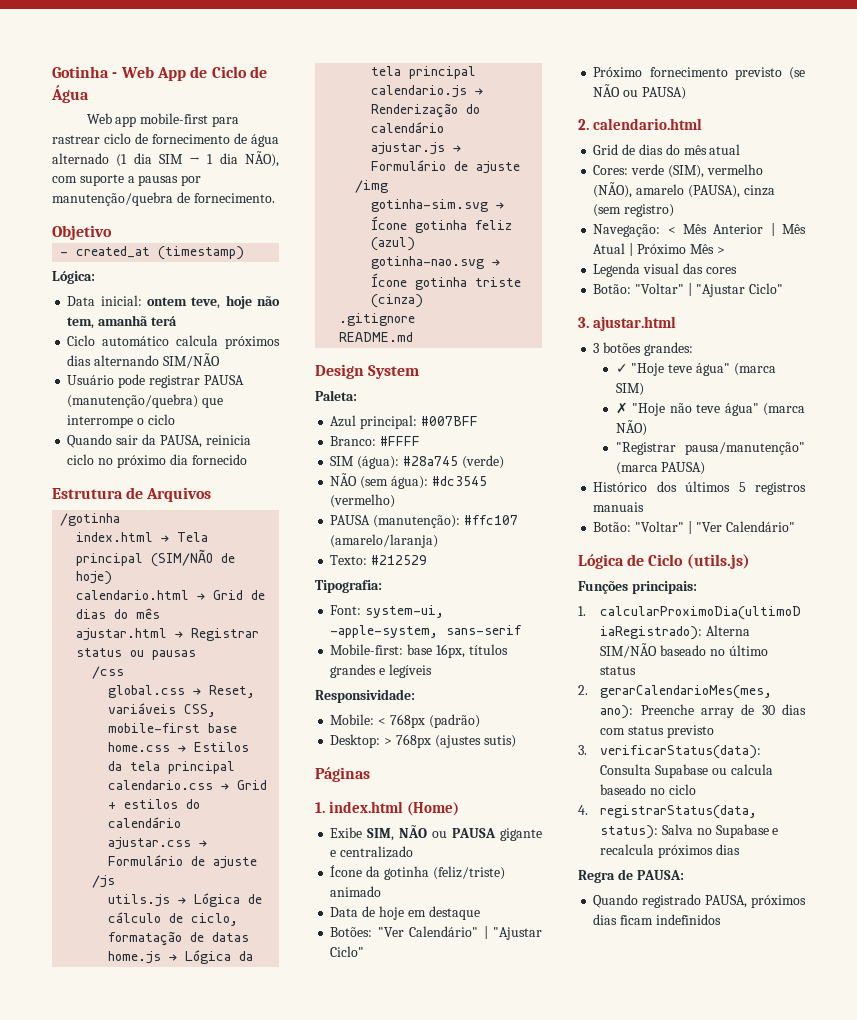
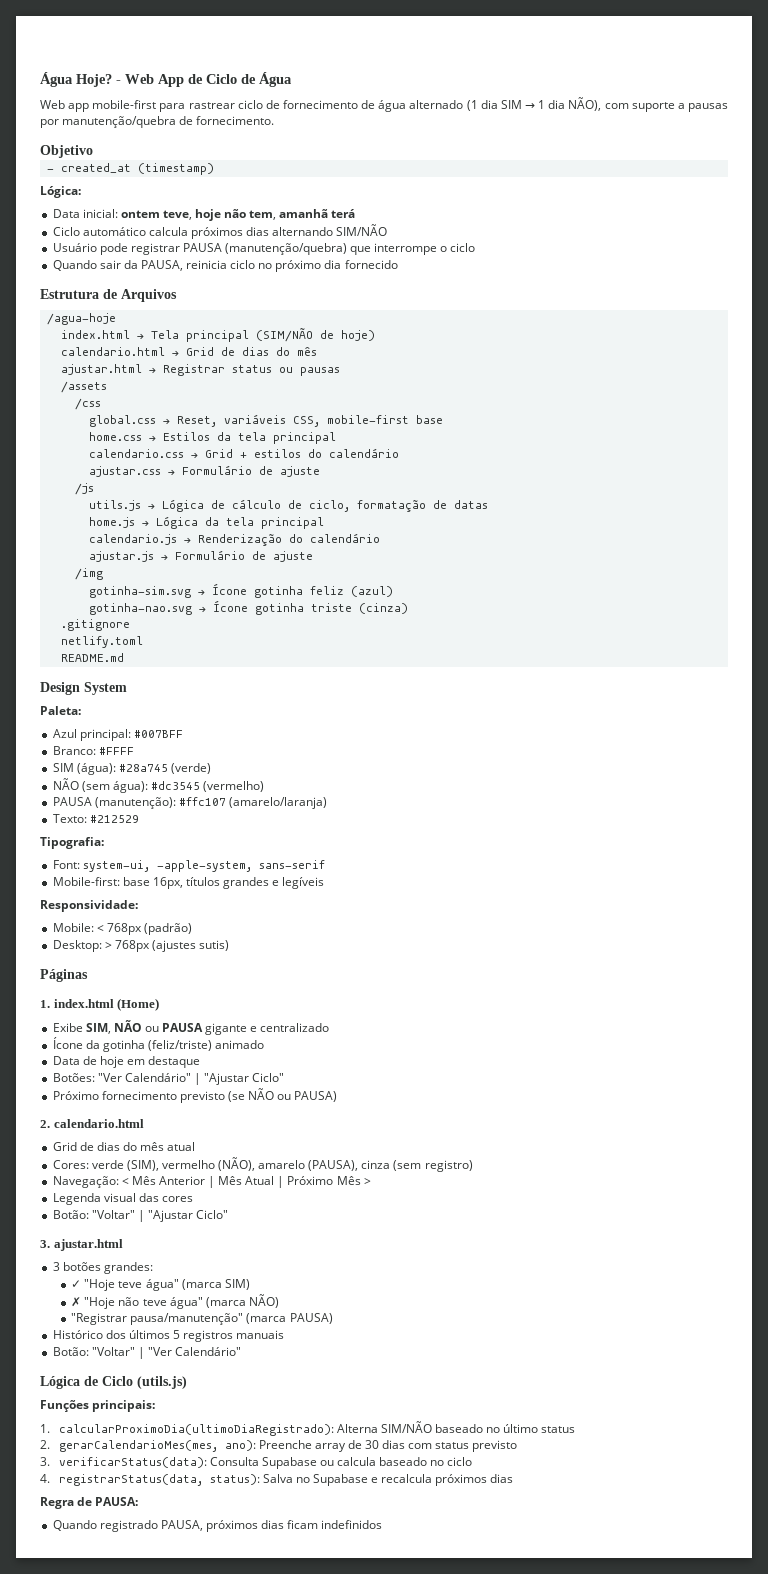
- Gotinha - Web App de Ciclo de Água
+ Água Hoje? - Web App de Ciclo de Água
- /gotinha
+ /agua-hoje
+ /assets
+ netlify.toml

